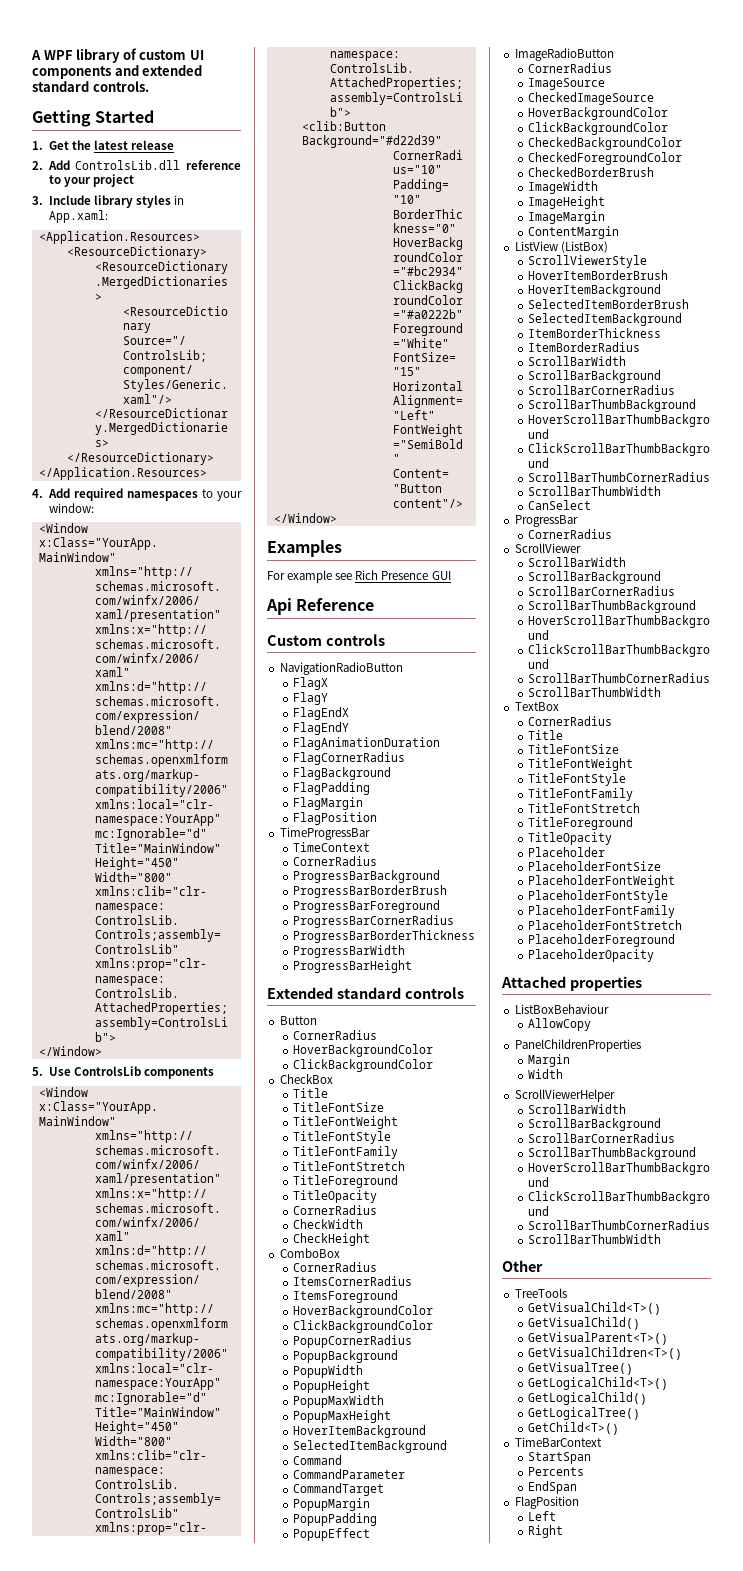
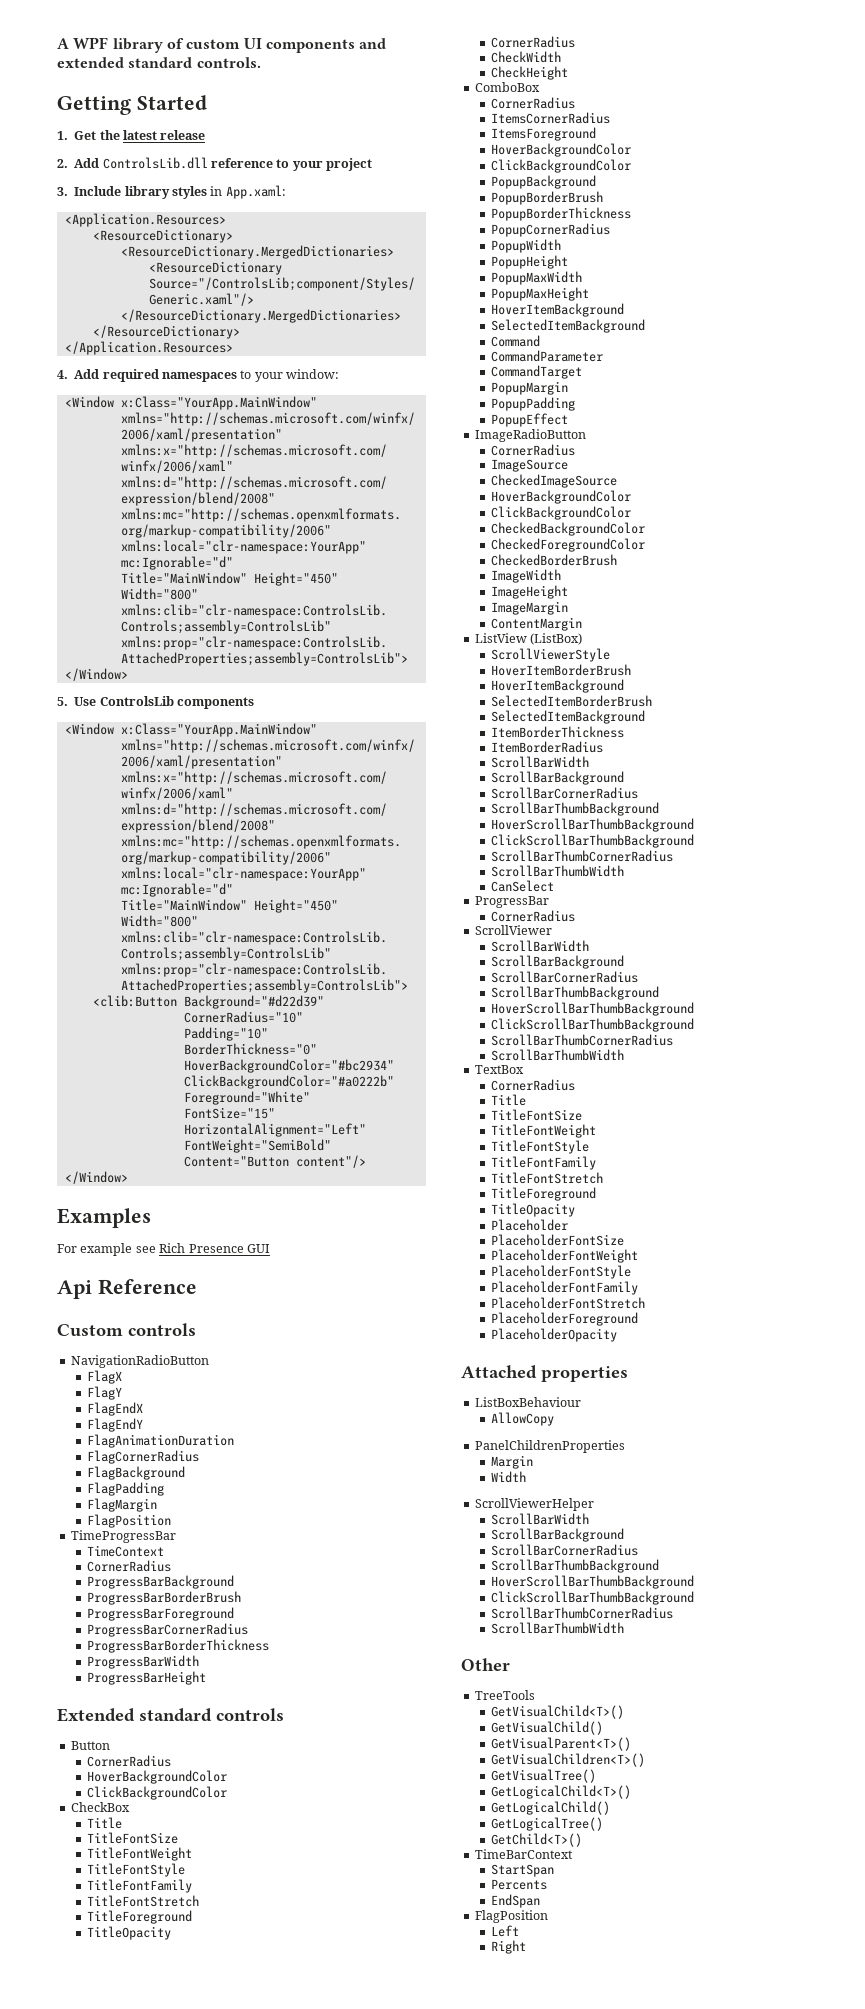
+ PopupBackground
+ PopupBorderBrush
+ PopupBorderThickness
- PopupBackground

